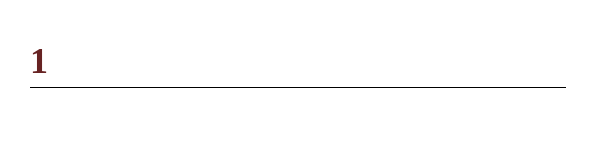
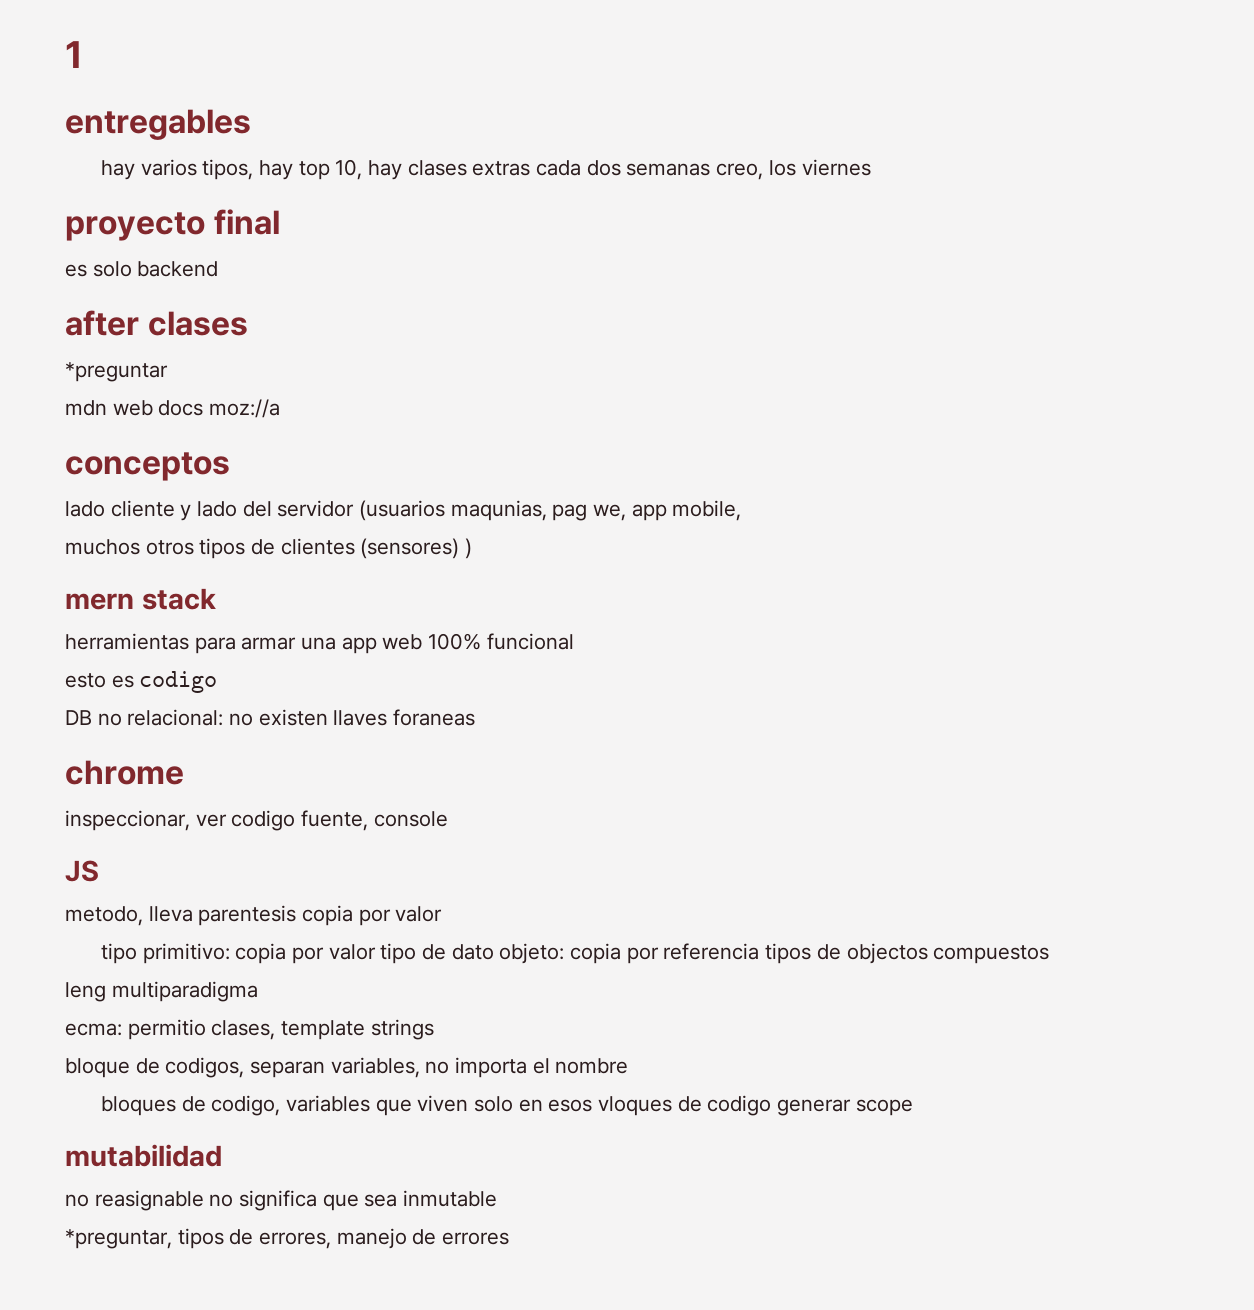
+ entregables
+ hay varios tipos, hay top 10, hay clases extras cada dos semanas creo, los viernes
+ proyecto final
+ es solo backend
+ after clases
+ *preguntar
+ mdn web docs moz://a
+ conceptos
+ lado cliente y lado del servidor (usuarios maqunias, pag we, app mobile,
+ muchos otros tipos de clientes (sensores) )
+ mern stack
+ herramientas para armar una app web 100% funcional
+ esto es codigo
+ DB no relacional: no existen llaves foraneas
+ chrome
+ inspeccionar, ver codigo fuente, console
+ JS
+ metodo, lleva parentesis copia por valor
+ tipo primitivo: copia por valor tipo de dato objeto: copia por referencia tipos de objectos compuestos
+ leng multiparadigma
+ ecma: permitio clases, template strings
+ bloque de codigos, separan variables, no importa el nombre
+ bloques de codigo, variables que viven solo en esos vloques de codigo generar scope
+ mutabilidad
+ no reasignable no significa que sea inmutable
+ *preguntar, tipos de errores, manejo de errores

